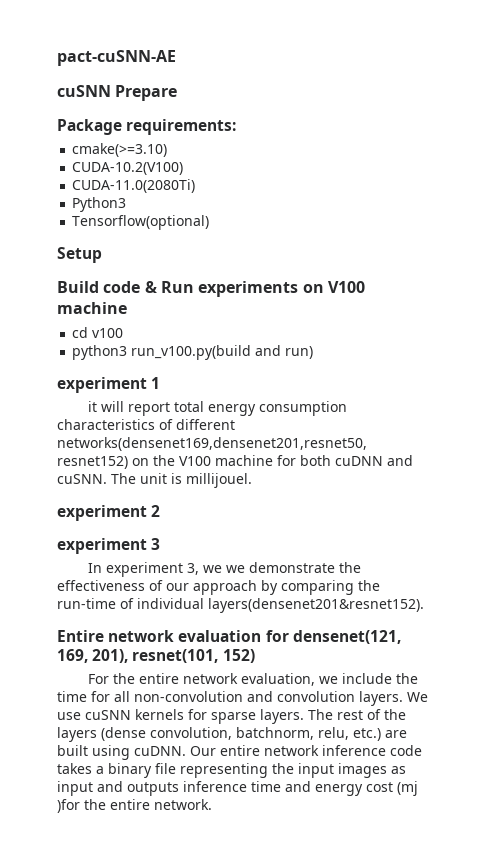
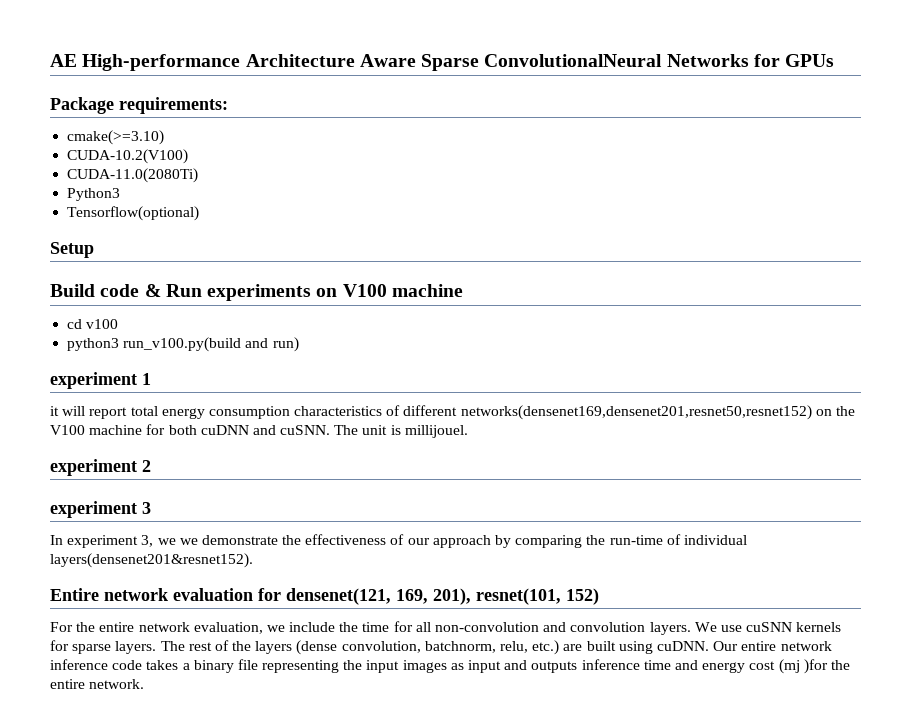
- pact-cuSNN-AE
- cuSNN Prepare
+ AE High-performance Architecture Aware Sparse ConvolutionalNeural Networks for GPUs

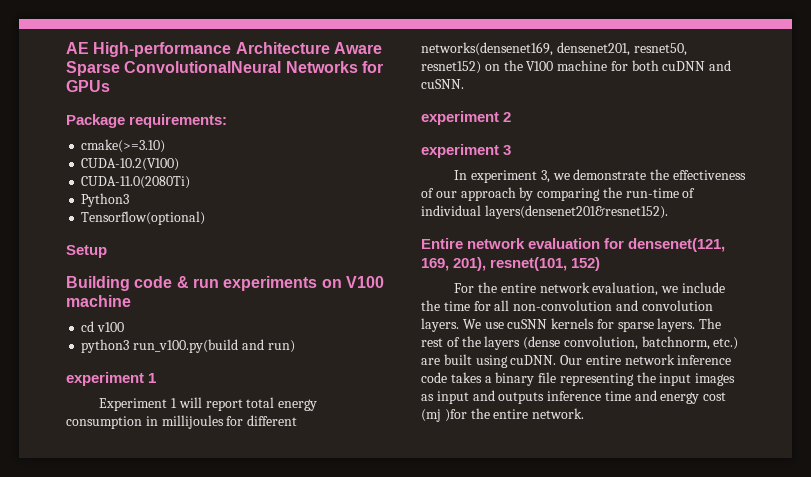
- Build code & Run experiments on V100 machine
+ Building code & run experiments on V100 machine
- it will report total energy consumption characteristics of different networks(densenet169,densenet201,resnet50,resnet152) on the V100 machine for both cuDNN and cuSNN. The unit is millijouel.
+ Experiment 1 will report total energy consumption in millijoules for different networks(densenet169, densenet201, resnet50, resnet152) on the V100 machine for both cuDNN and cuSNN.
- In experiment 3, we we demonstrate the effectiveness of our approach by comparing the run-time of individual layers(densenet201&resnet152).
+ In experiment 3, we demonstrate the effectiveness of our approach by comparing the run-time of individual layers(densenet201&resnet152).
- The rest of the layers (dense convolution, batchnorm, relu, etc.) are built using cuDNN.
+ The rest of the layers (dense convolution, batchnorm, etc.) are built using cuDNN.

